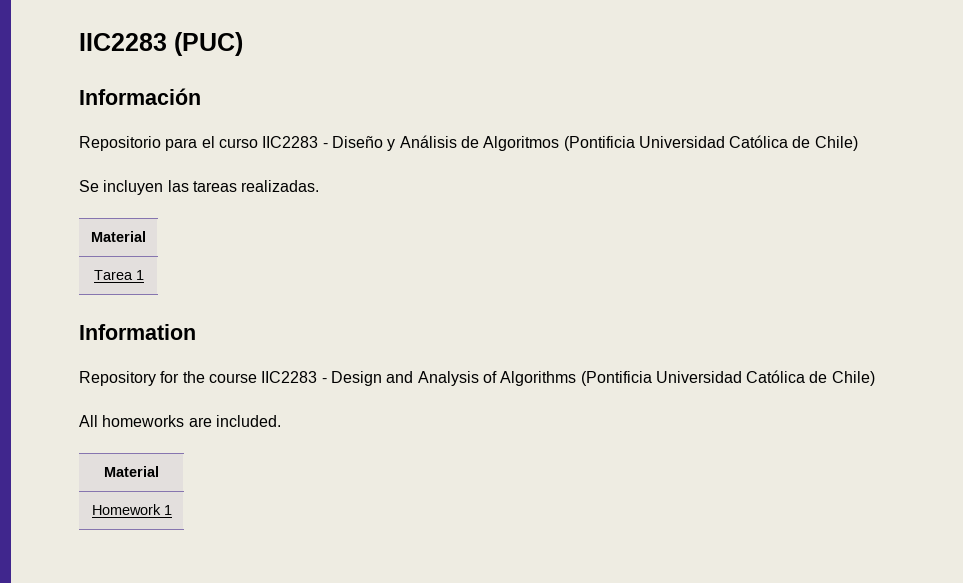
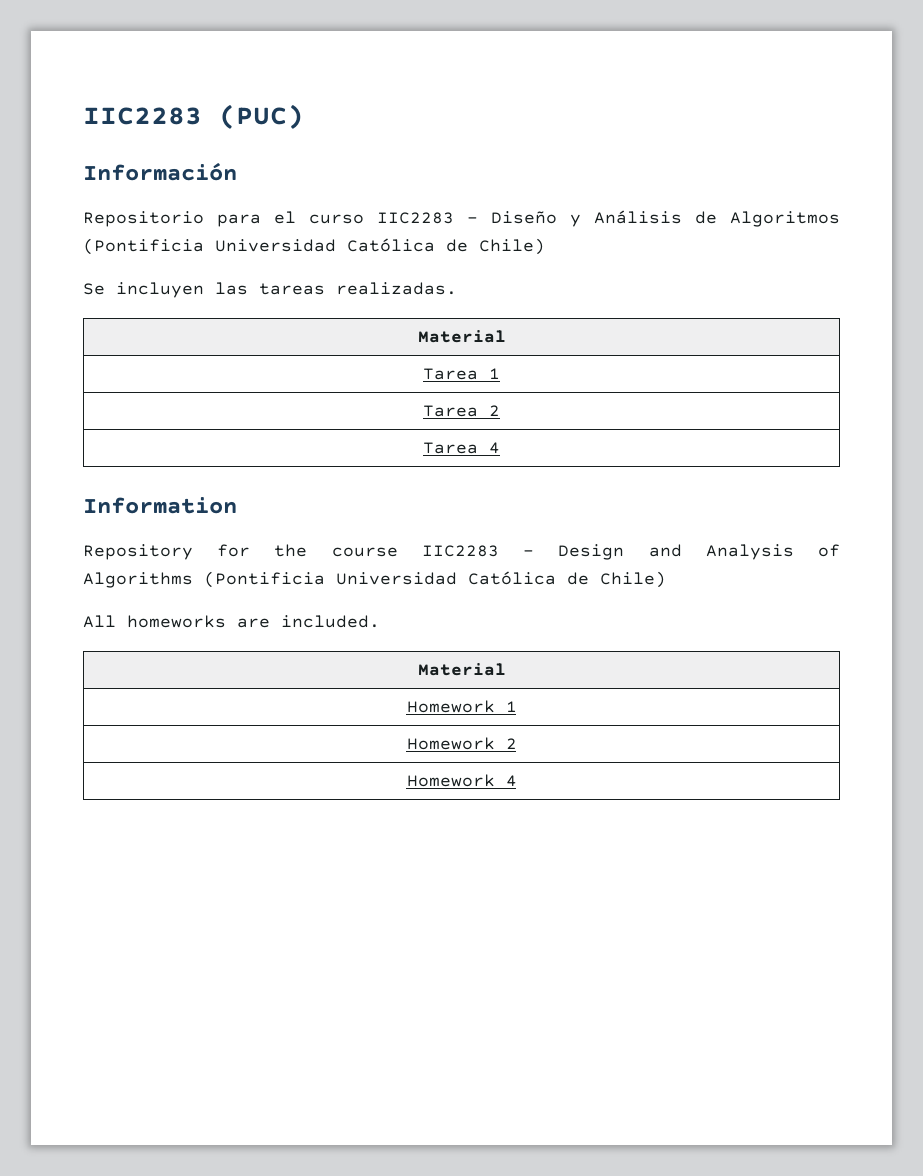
+ Tarea 2
+ Tarea 4
+ Homework 2
+ Homework 4

